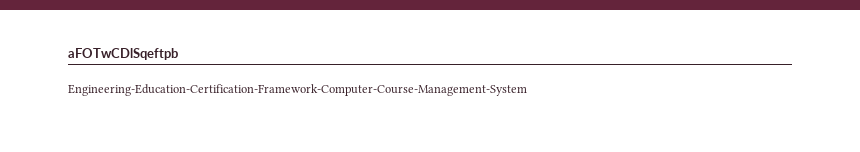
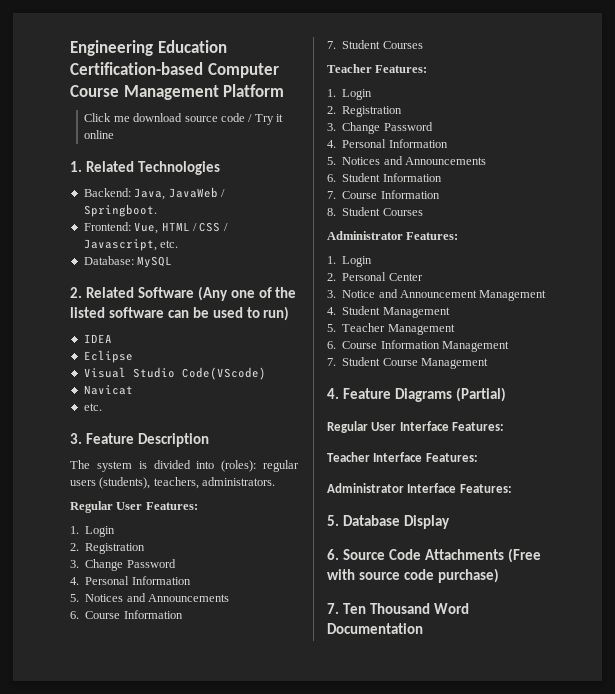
- aFOTwCDlSqeftpb
- Engineering-Education-Certification-Framework-Computer-Course-Management-System
+ Engineering Education Certification-based Computer Course Management Platform
+ Click me download source code / Try it online
+ 1. Related Technologies
+ Backend: Java, JavaWeb / Springboot.
+ Frontend: Vue, HTML / CSS / Javascript, etc.
+ Database: MySQL
+ 2. Related Software (Any one of the listed software can be used to run)
+ IDEA
+ Eclipse
+ Visual Studio Code(VScode)
+ Navicat
+ etc.
+ 3. Feature Description
+ The system is divided into (roles): regular users (students), teachers, administrators.
+ Regular User Features:
+ 1. Login
+ 2. Registration
+ 3. Change Password
+ 4. Personal Information
+ 5. Notices and Announcements
+ 6. Course Information
+ 7. Student Courses
+ Teacher Features:
+ 1. Login
+ 2. Registration
+ 3. Change Password
+ 4. Personal Information
+ 5. Notices and Announcements
+ 6. Student Information
+ 7. Course Information
+ 8. Student Courses
+ Administrator Features:
+ 1. Login
+ 2. Personal Center
+ 3. Notice and Announcement Management
+ 4. Student Management
+ 5. Teacher Management
+ 6. Course Information Management
+ 7. Student Course Management
+ 4. Feature Diagrams (Partial)
+ Regular User Interface Features:
+ Teacher Interface Features:
+ Administrator Interface Features:
+ 5. Database Display
+ 6. Source Code Attachments (Free with source code purchase)
+ 7. Ten Thousand Word Documentation

